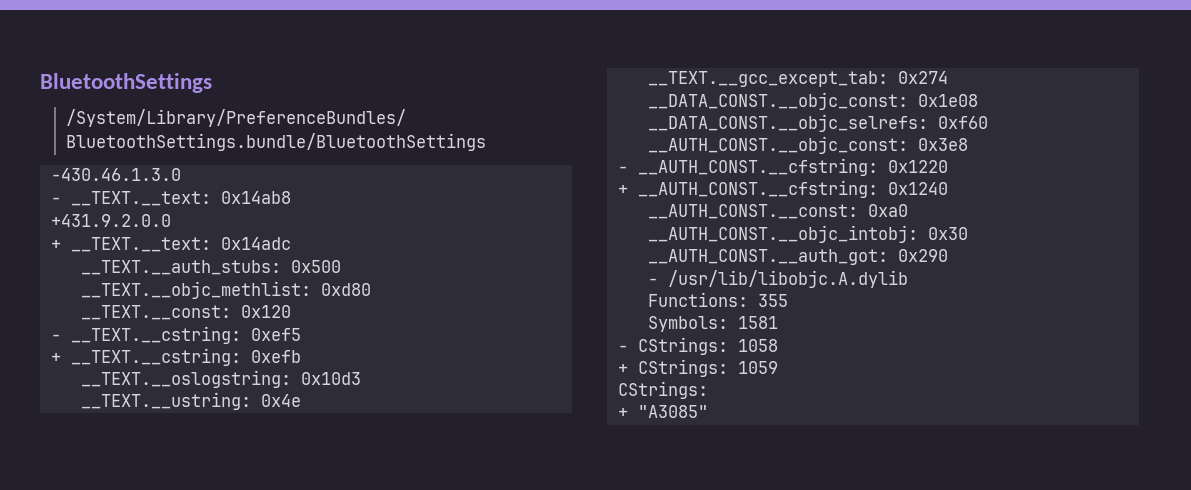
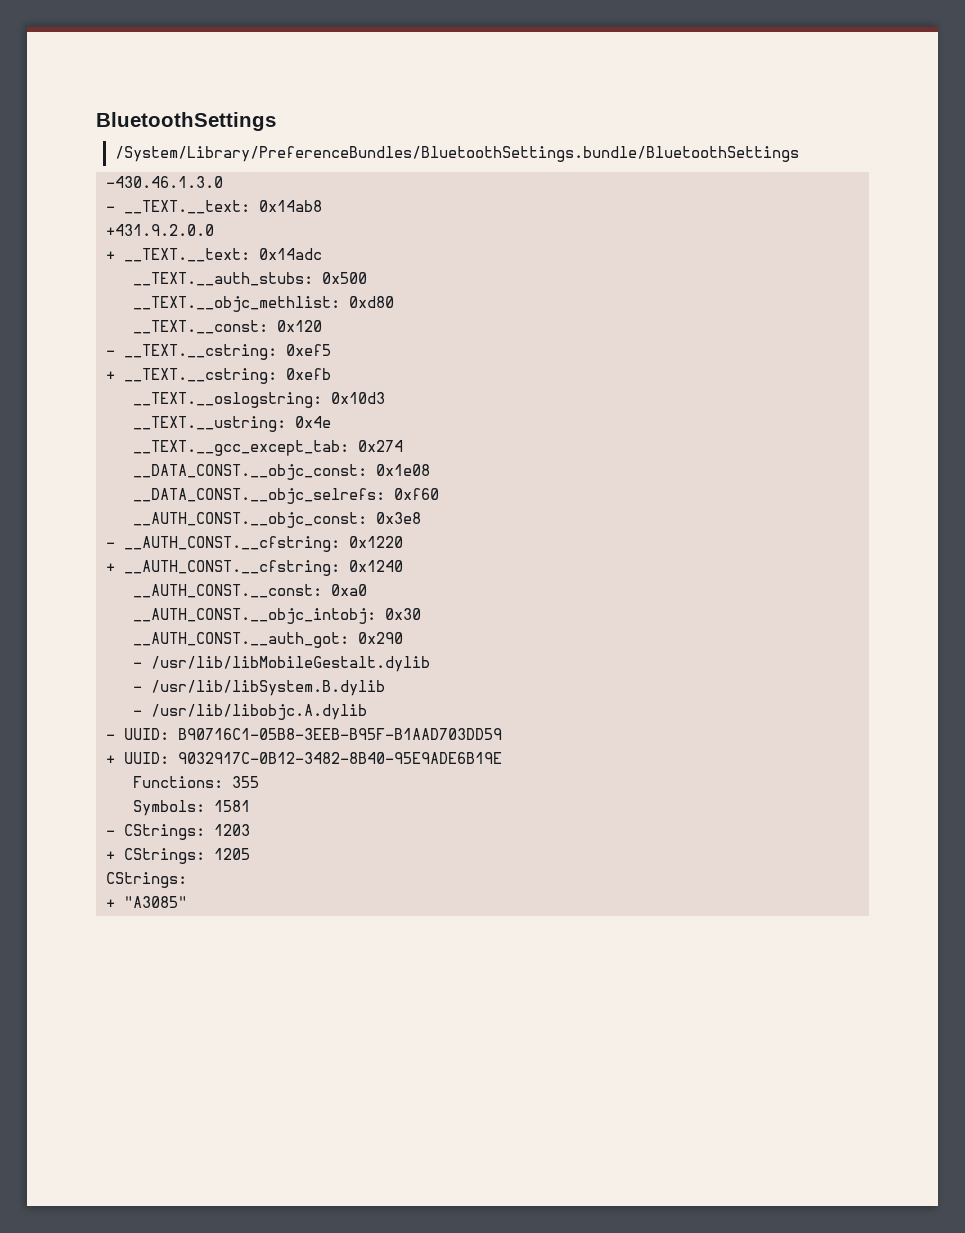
+ - /usr/lib/libMobileGestalt.dylib
+ - /usr/lib/libSystem.B.dylib
  - /usr/lib/libobjc.A.dylib
+ - UUID: B90716C1-05B8-3EEB-B95F-B1AAD703DD59
+ + UUID: 9032917C-0B12-3482-8B40-95E9ADE6B19E
- - CStrings: 1058
+ - CStrings: 1203
- + CStrings: 1059
+ + CStrings: 1205

